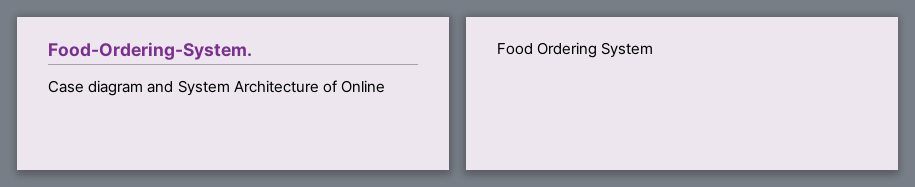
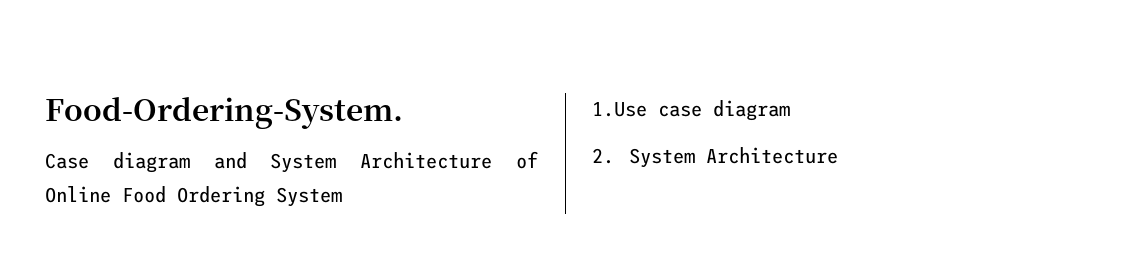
+ 1.Use case diagram
+ 2. System Architecture

